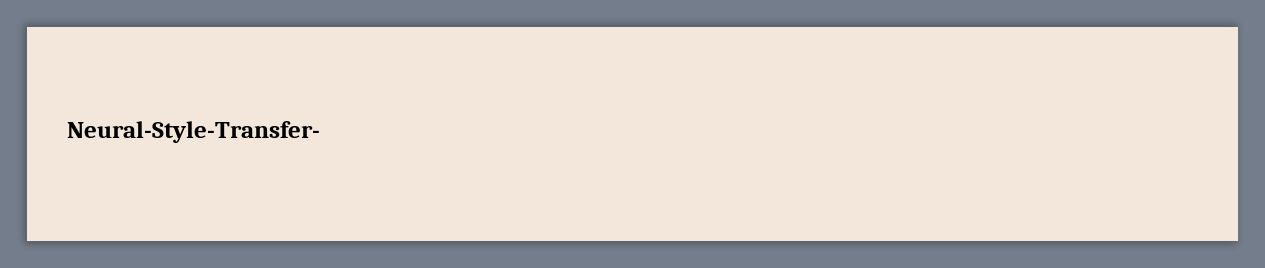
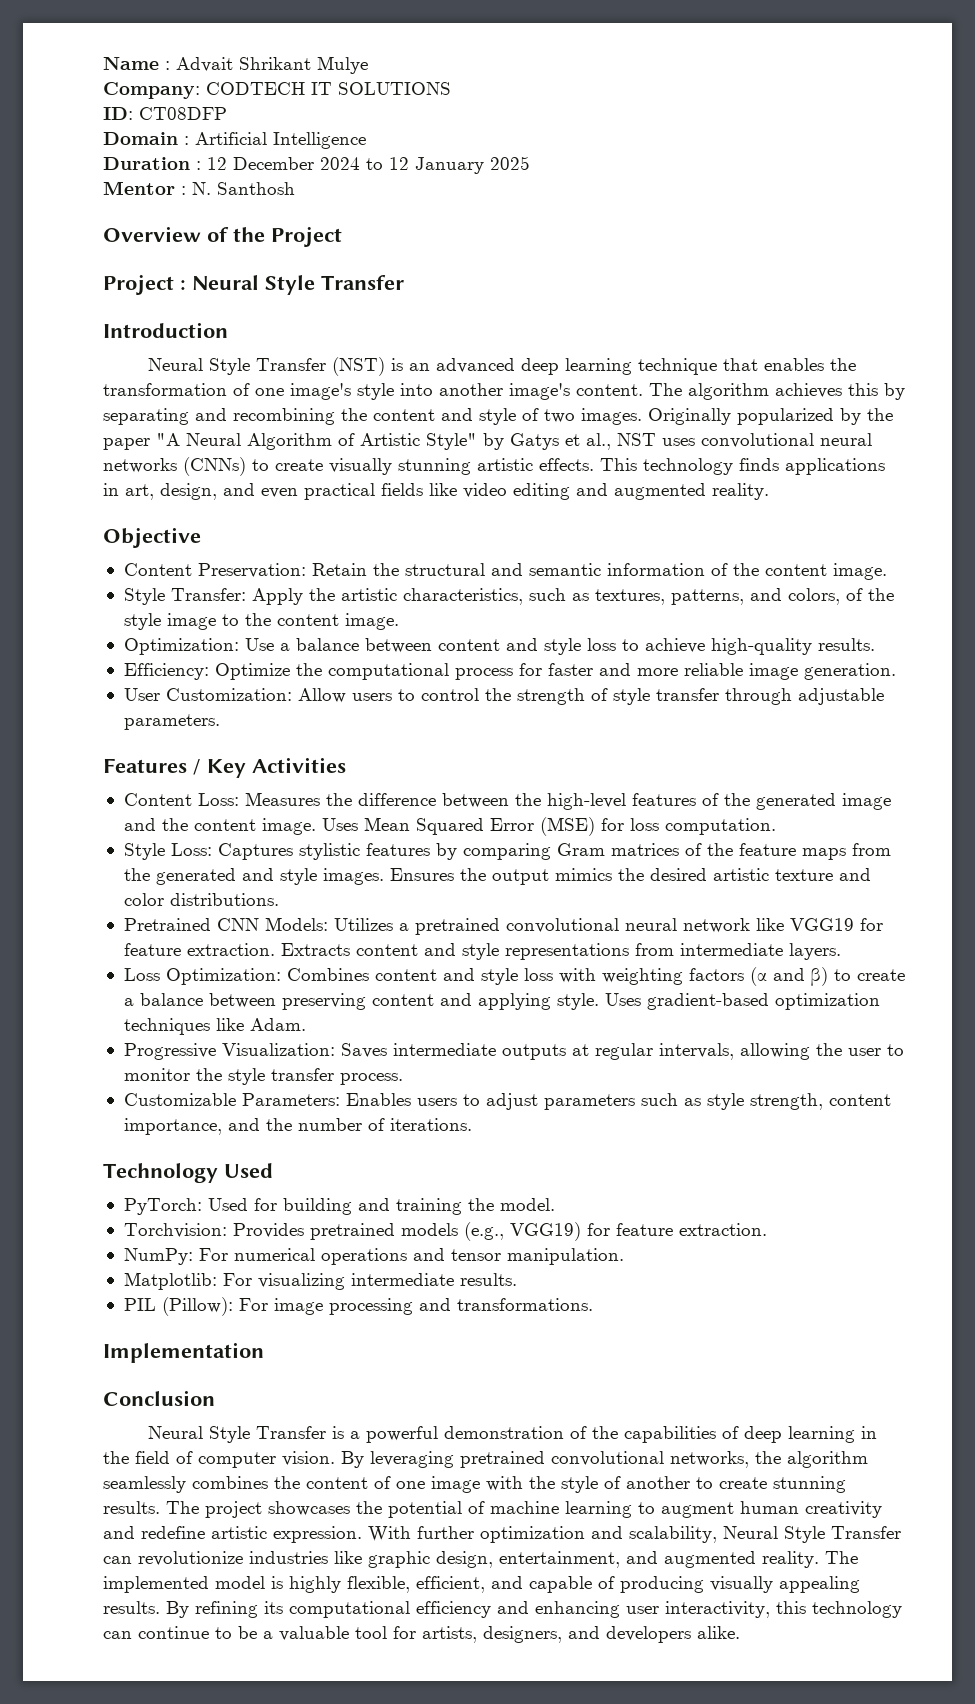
- Neural-Style-Transfer-
+ Name : Advait Shrikant Mulye
+ Company: CODTECH IT SOLUTIONS
+ ID: CT08DFP
+ Domain : Artificial Intelligence
+ Duration : 12 December 2024 to 12 January 2025
+ Mentor : N. Santhosh
+ Overview of the Project
+ Project : Neural Style Transfer
+ Introduction
+ Neural Style Transfer (NST) is an advanced deep learning technique that enables the transformation of one image's style into another image's content. The algorithm achieves this by separating and recombining the content and style of two images. Originally popularized by the paper "A Neural Algorithm of Artistic Style" by Gatys et al., NST uses convolutional neural networks (CNNs) to create visually stunning artistic effects. This technology finds applications in art, design, and even practical fields like video editing and augmented reality.
+ Objective
+ Content Preservation: Retain the structural and semantic information of the content image.
+ Style Transfer: Apply the artistic characteristics, such as textures, patterns, and colors, of the style image to the content image.
+ Optimization: Use a balance between content and style loss to achieve high-quality results.
+ Efficiency: Optimize the computational process for faster and more reliable image generation.
+ User Customization: Allow users to control the strength of style transfer through adjustable parameters.
+ Features / Key Activities
+ Content Loss: Measures the difference between the high-level features of the generated image and the content image. Uses Mean Squared Error (MSE) for loss computation.
+ Style Loss: Captures stylistic features by comparing Gram matrices of the feature maps from the generated and style images. Ensures the output mimics the desired artistic texture and color distributions.
+ Pretrained CNN Models: Utilizes a pretrained convolutional neural network like VGG19 for feature extraction. Extracts content and style representations from intermediate layers.
+ Loss Optimization: Combines content and style loss with weighting factors (α and β) to create a balance between preserving content and applying style. Uses gradient-based optimization techniques like Adam.
+ Progressive Visualization: Saves intermediate outputs at regular intervals, allowing the user to monitor the style transfer process.
+ Customizable Parameters: Enables users to adjust parameters such as style strength, content importance, and the number of iterations.
+ Technology Used
+ PyTorch: Used for building and training the model.
+ Torchvision: Provides pretrained models (e.g., VGG19) for feature extraction.
+ NumPy: For numerical operations and tensor manipulation.
+ Matplotlib: For visualizing intermediate results.
+ PIL (Pillow): For image processing and transformations.
+ Implementation
+ Conclusion
+ Neural Style Transfer is a powerful demonstration of the capabilities of deep learning in the field of computer vision. By leveraging pretrained convolutional networks, the algorithm seamlessly combines the content of one image with the style of another to create stunning results. The project showcases the potential of machine learning to augment human creativity and redefine artistic expression. With further optimization and scalability, Neural Style Transfer can revolutionize industries like graphic design, entertainment, and augmented reality. The implemented model is highly flexible, efficient, and capable of producing visually appealing results. By refining its computational efficiency and enhancing user interactivity, this technology can continue to be a valuable tool for artists, designers, and developers alike.

